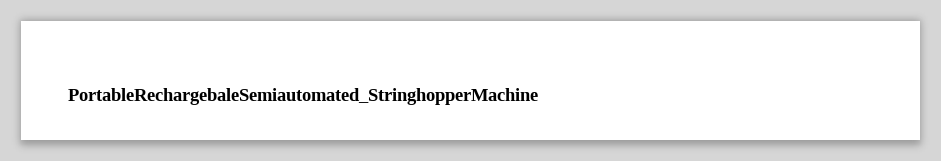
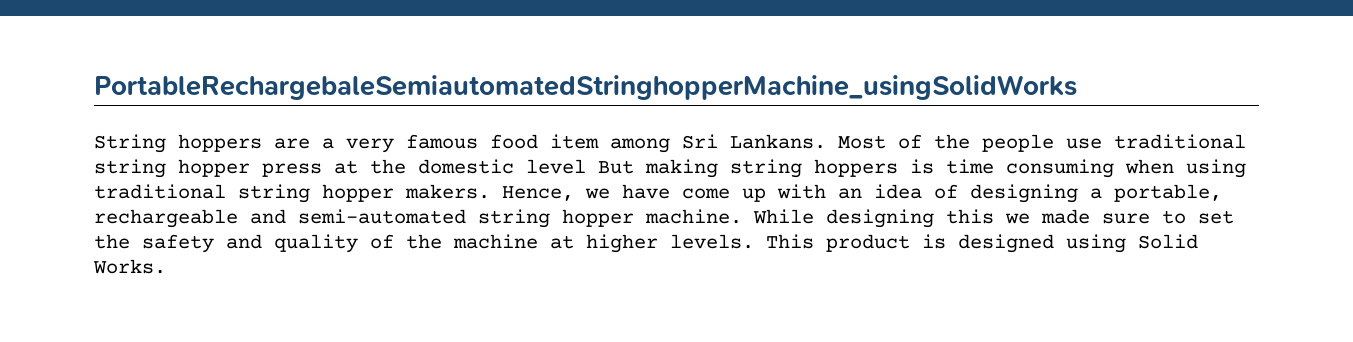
- PortableRechargebaleSemiautomated_StringhopperMachine
+ PortableRechargebaleSemiautomatedStringhopperMachine_usingSolidWorks
+ String hoppers are a very famous food item among Sri Lankans. Most of the people use traditional string hopper press at the domestic level But making string hoppers is time consuming when using traditional string hopper makers. Hence, we have come up with an idea of designing a portable, rechargeable and semi-automated string hopper machine. While designing this we made sure to set the safety and quality of the machine at higher levels. This product is designed using Solid Works.

